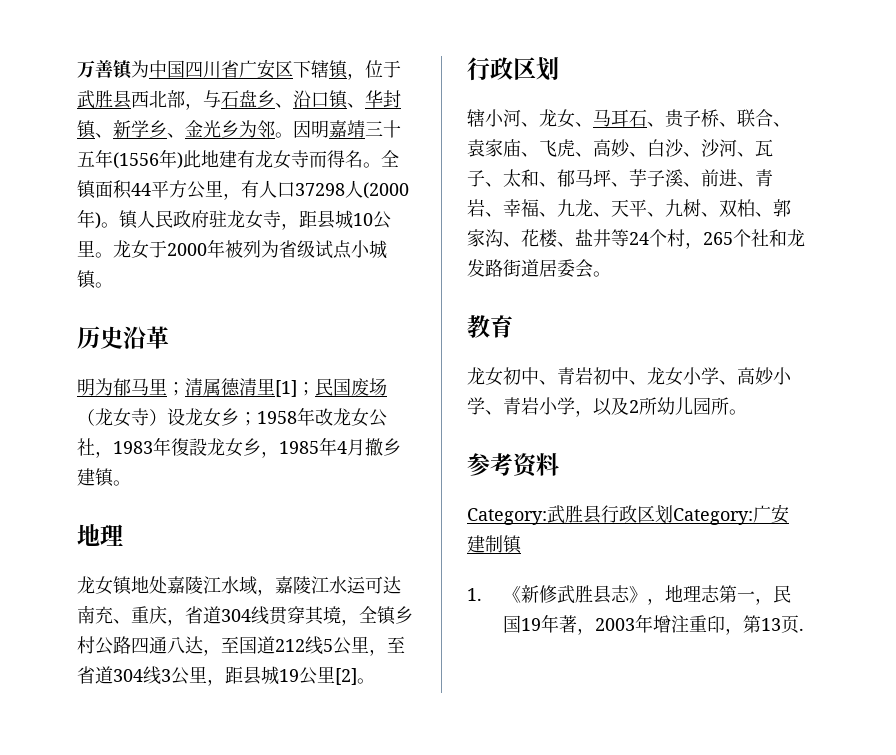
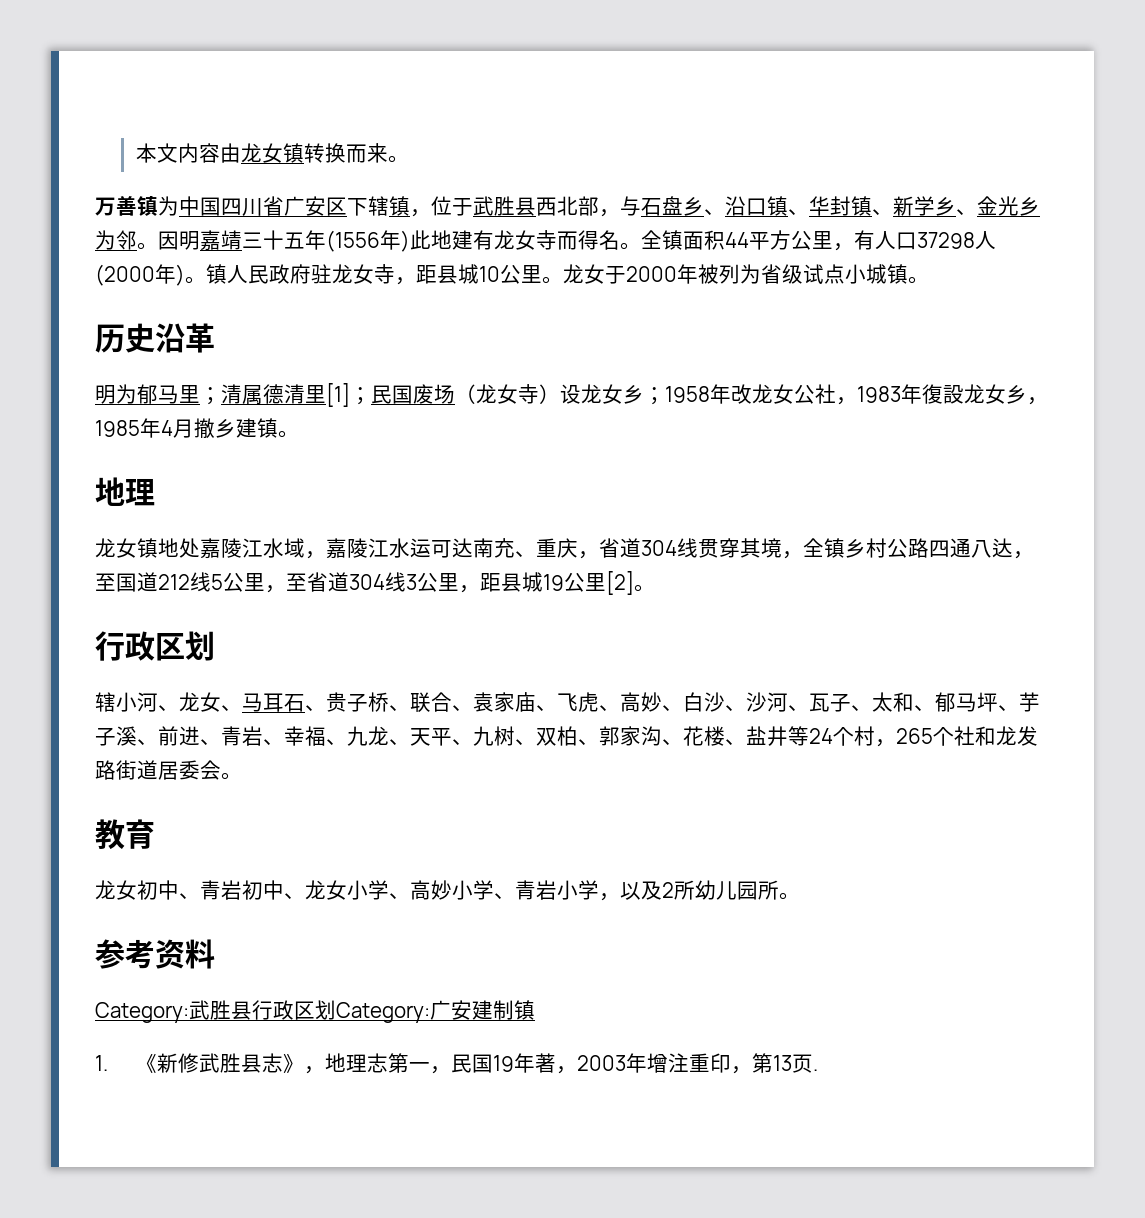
+ 本文内容由龙女镇转换而来。

